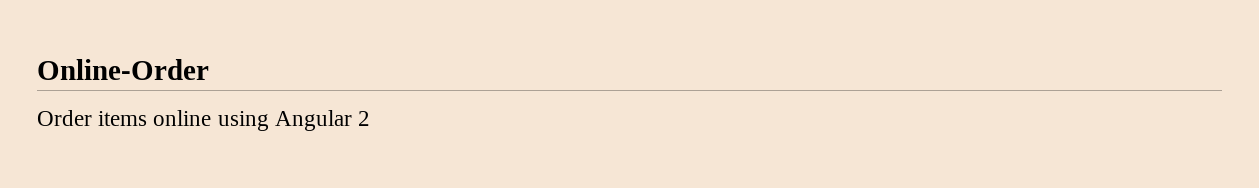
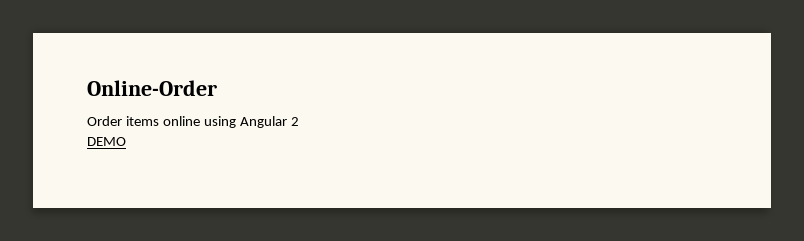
+ DEMO

